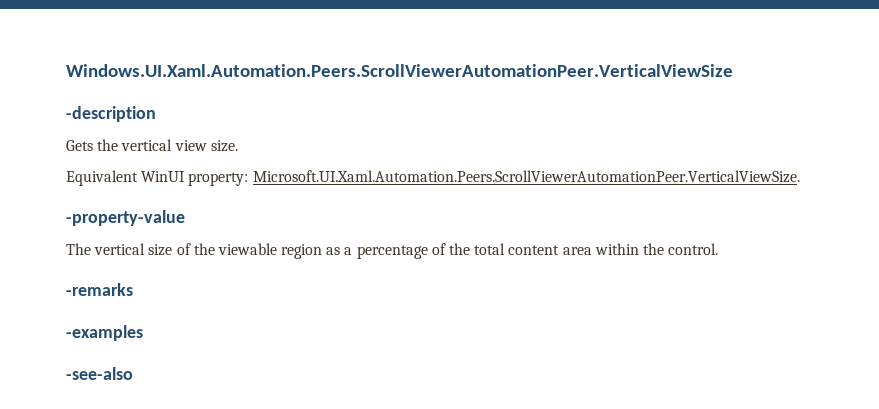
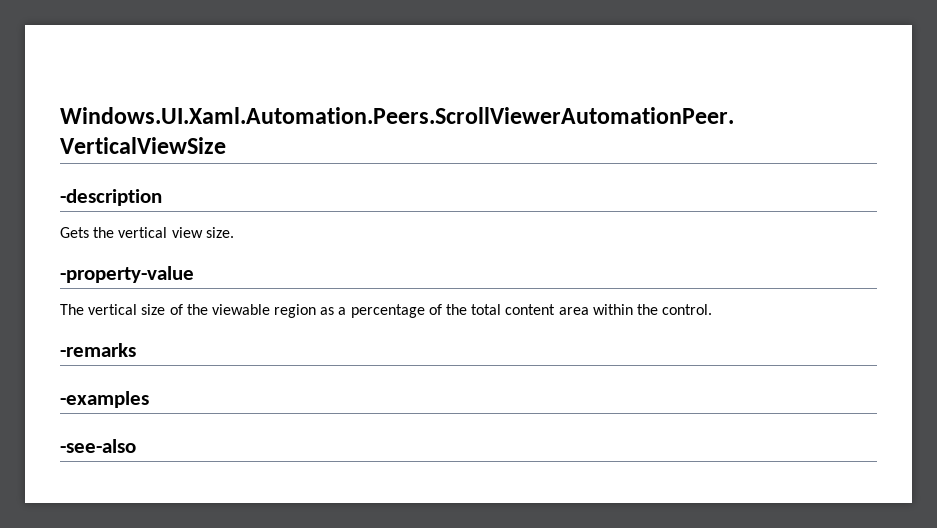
- Equivalent WinUI property: Microsoft.UI.Xaml.Automation.Peers.ScrollViewerAutomationPeer.VerticalViewSize.

